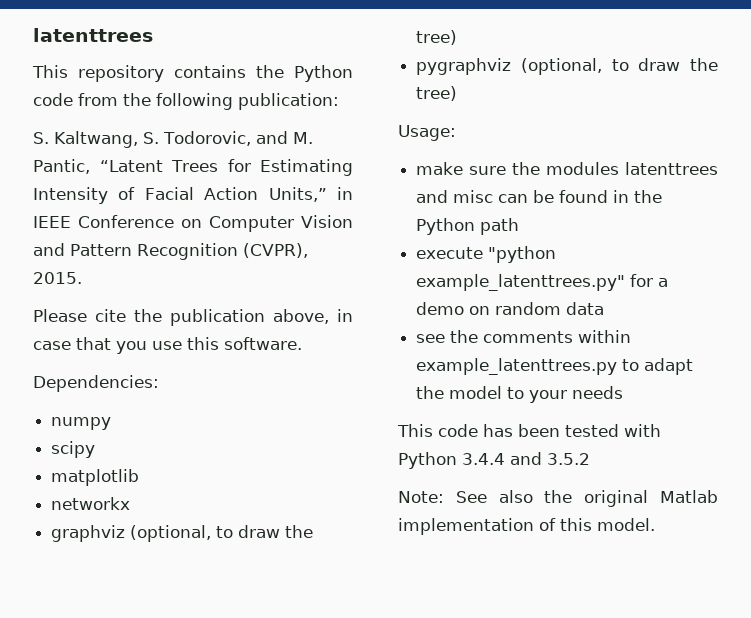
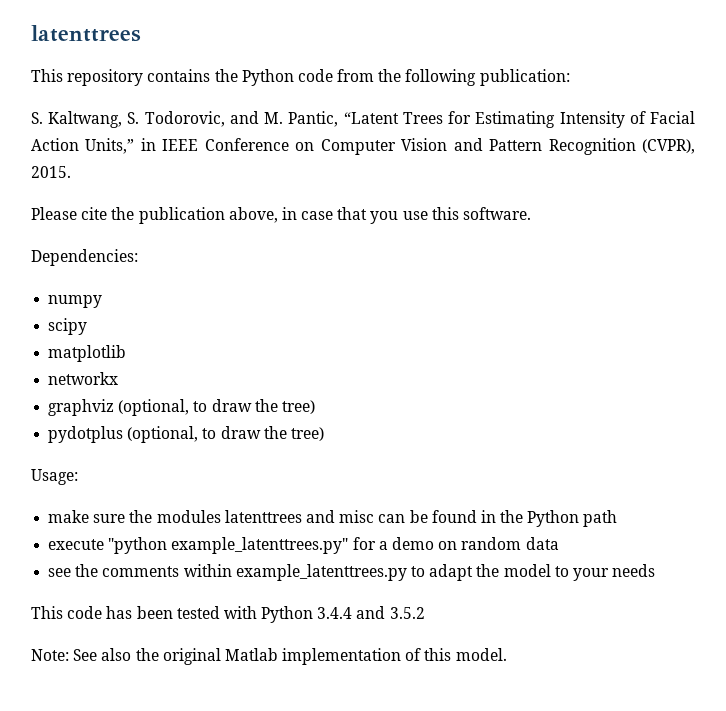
- pygraphviz (optional, to draw the tree)
+ pydotplus (optional, to draw the tree)

